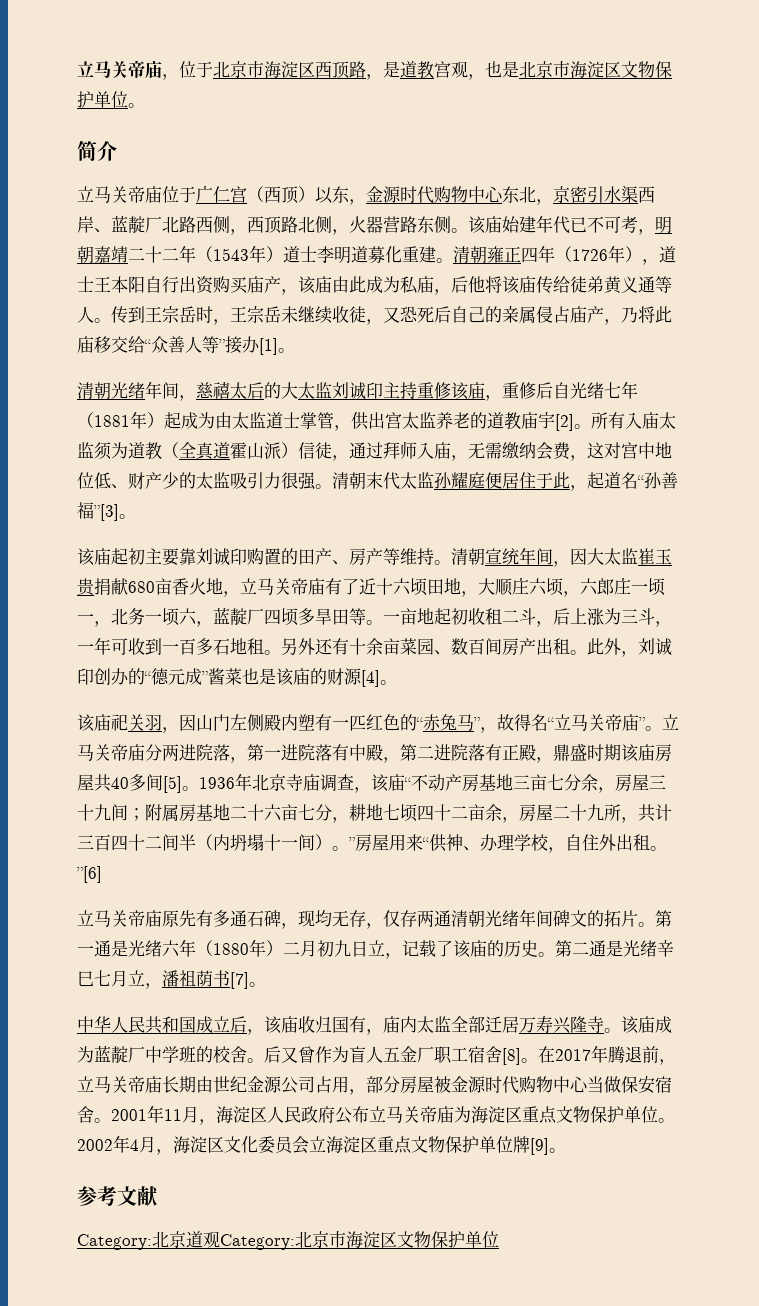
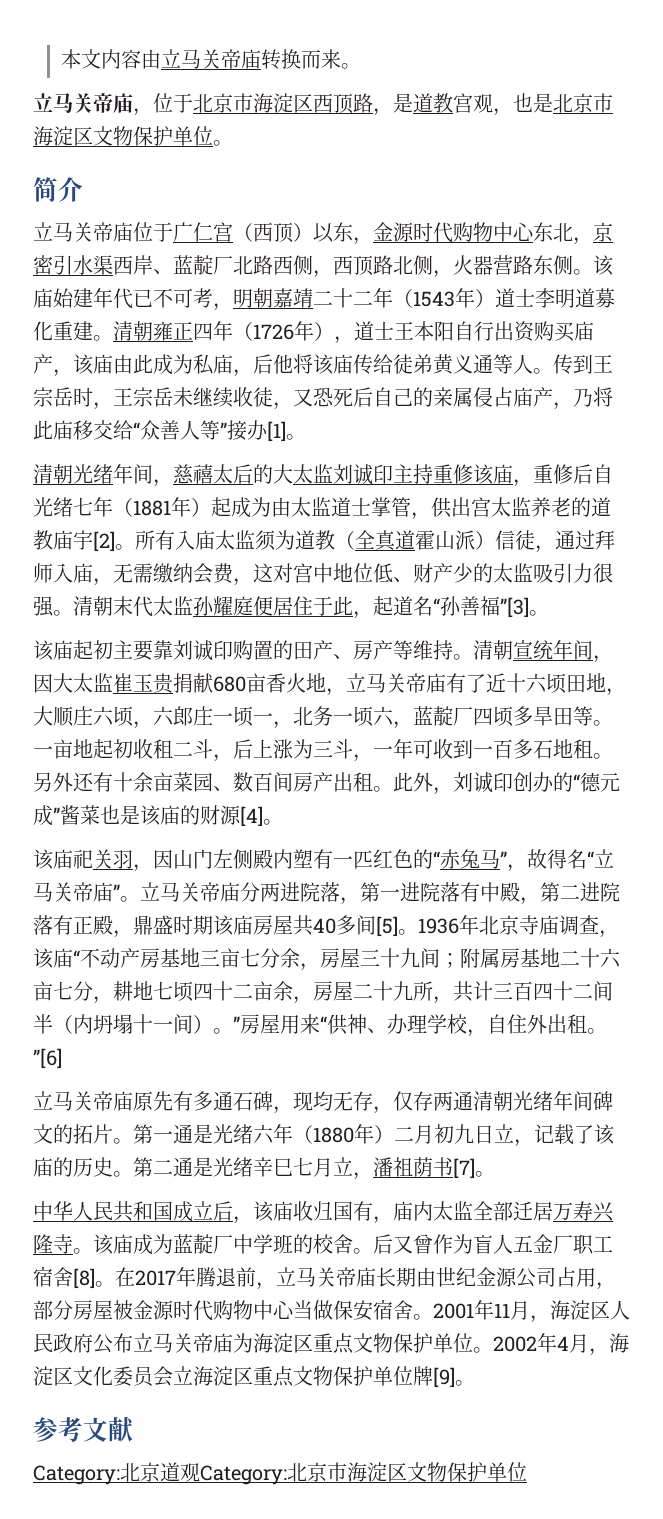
+ 本文内容由立马关帝庙转换而来。

